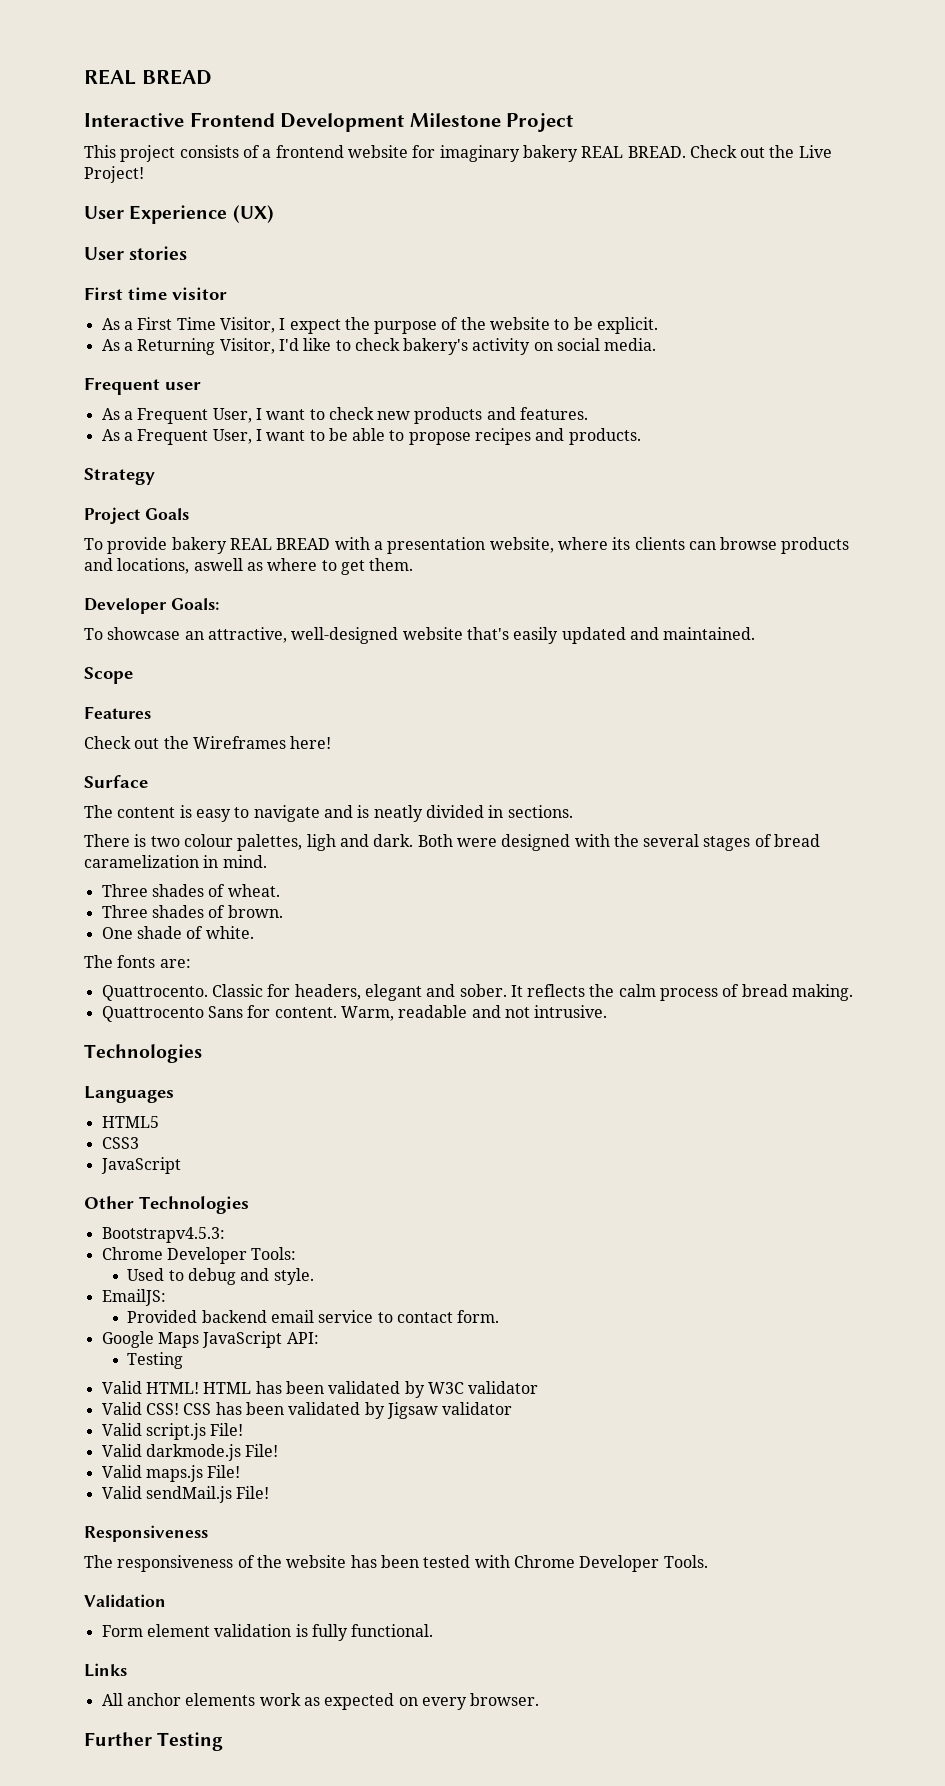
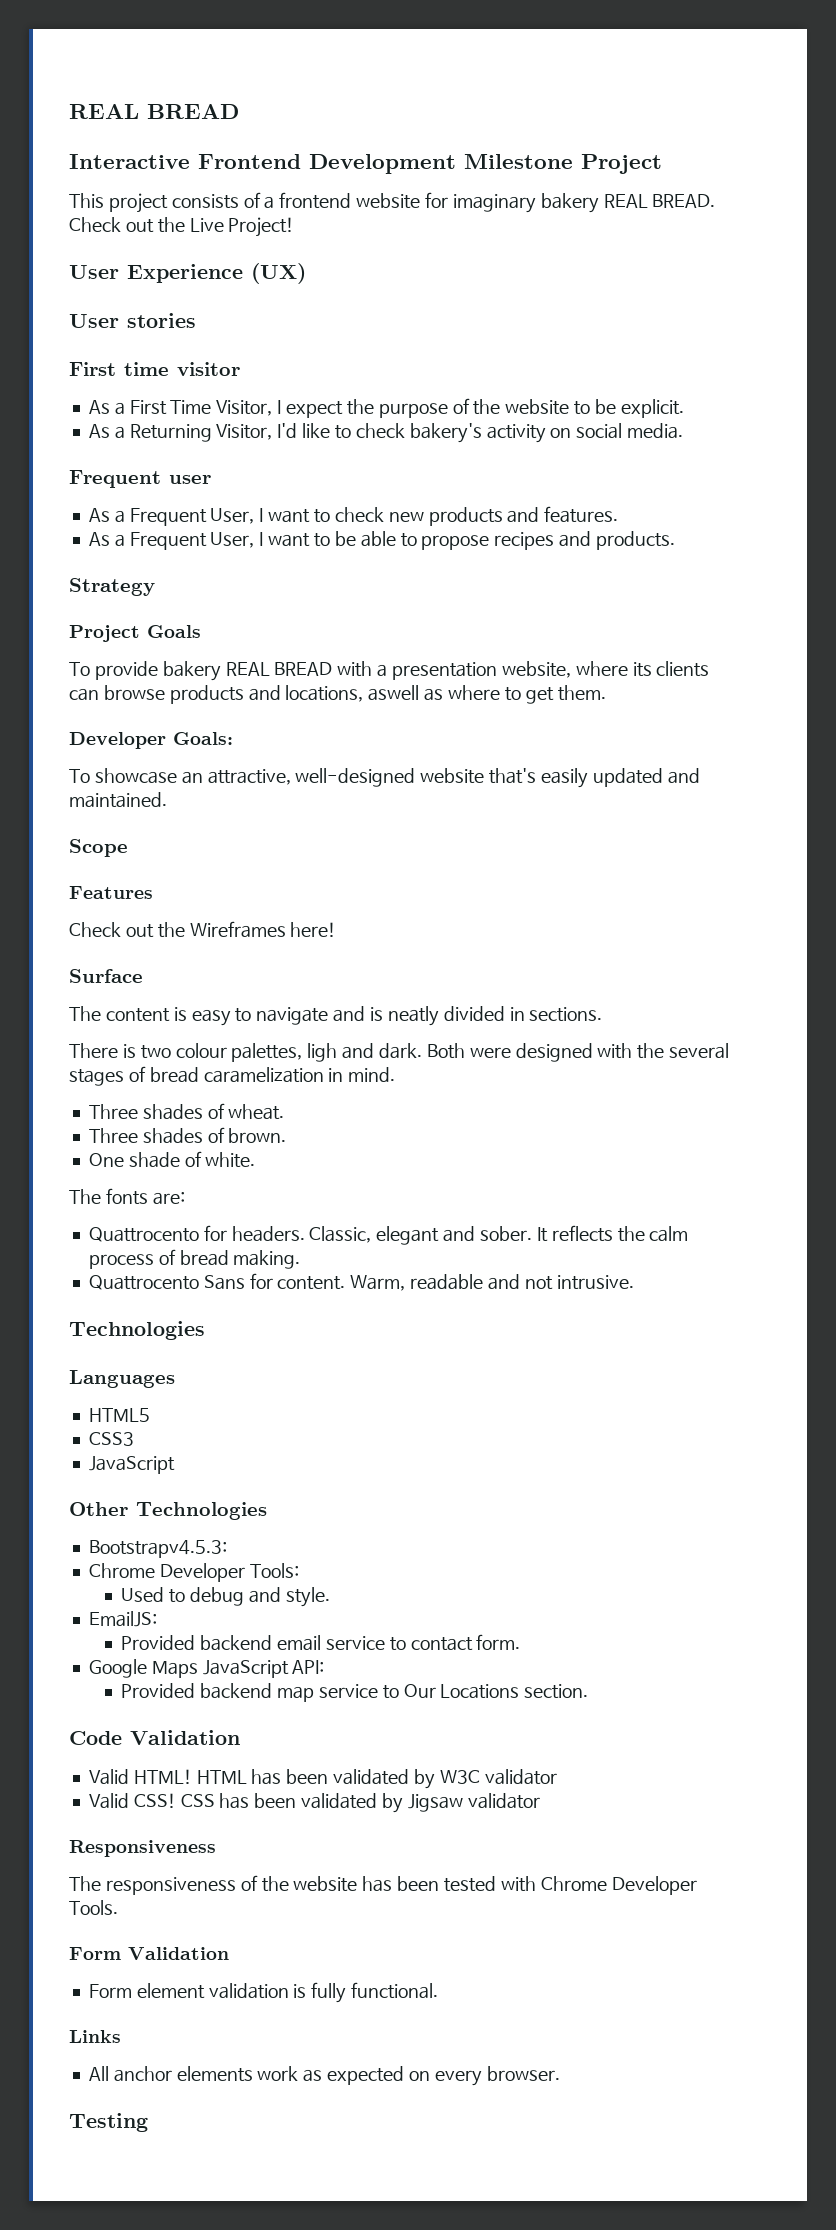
- Quattrocento. Classic for headers, elegant and sober.
+ Quattrocento for headers. Classic, elegant and sober.
  Google Maps JavaScript API:
- Testing
+ Provided backend map service to Our Locations section.
+ Code Validation
- Valid script.js File!
- Valid darkmode.js File!
- Valid maps.js File!
- Valid sendMail.js File!
- Validation
+ Form Validation
- Further Testing
+ Testing

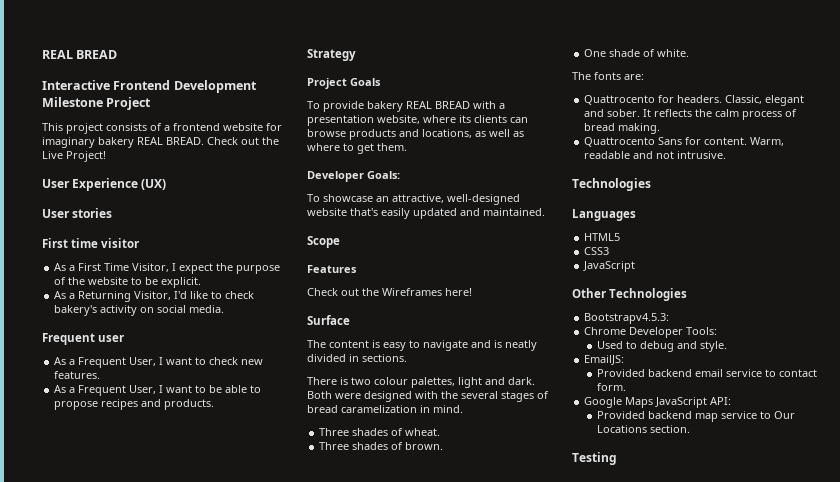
- As a Frequent User, I want to check new products and features.
+ As a Frequent User, I want to check new features.
- To provide bakery REAL BREAD with a presentation website, where its clients can browse products and locations, aswell as where to get them.
+ To provide bakery REAL BREAD with a presentation website, where its clients can browse products and locations, as well as where to get them.
- There is two colour palettes, ligh and dark.
+ There is two colour palettes, light and dark.
- Code Validation
- Valid HTML! HTML has been validated by W3C validator
- Valid CSS! CSS has been validated by Jigsaw validator
- Responsiveness
- The responsiveness of the website has been tested with Chrome Developer Tools.
- Form Validation
- Form element validation is fully functional.
- Links
- All anchor elements work as expected on every browser.

